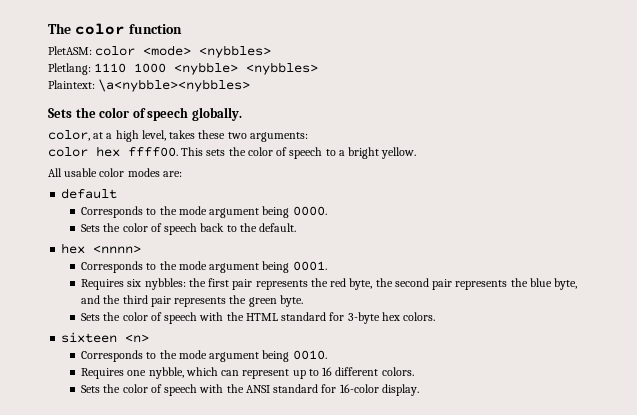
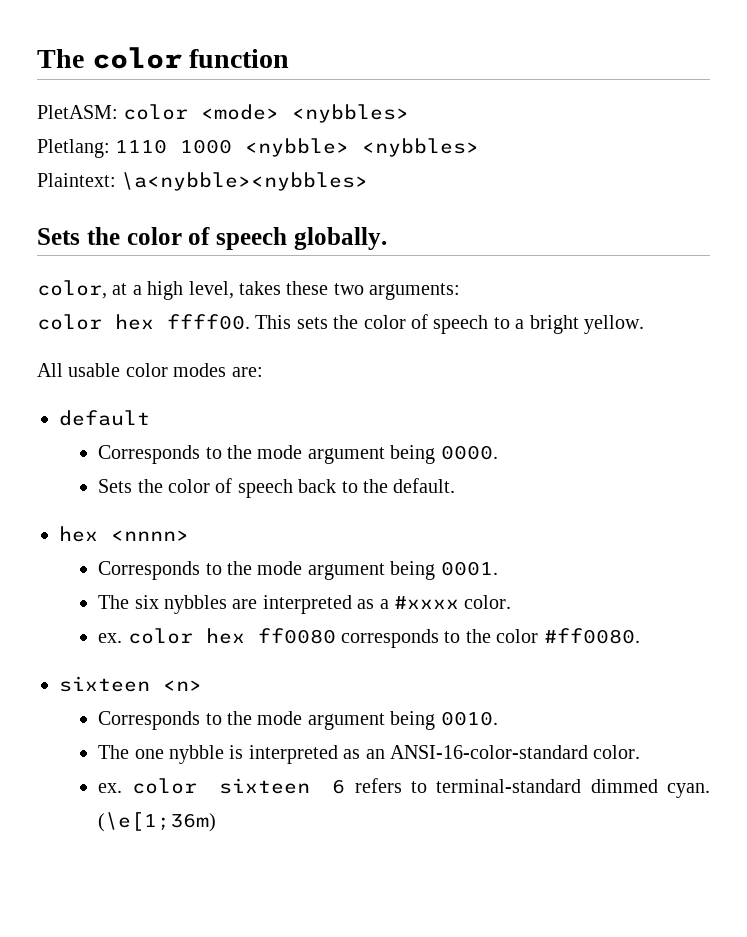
- Requires six nybbles: the first pair represents the red byte, the second pair represents the blue byte, and the third pair represents the green byte.
- Sets the color of speech with the HTML standard for 3-byte hex colors.
+ The six nybbles are interpreted as a #xxxx color.
+ ex. color hex ff0080 corresponds to the color #ff0080.
- Requires one nybble, which can represent up to 16 different colors.
- Sets the color of speech with the ANSI standard for 16-color display.
+ The one nybble is interpreted as an ANSI-16-color-standard color.
+ ex. color sixteen 6 refers to terminal-standard dimmed cyan. (\e[1;36m)

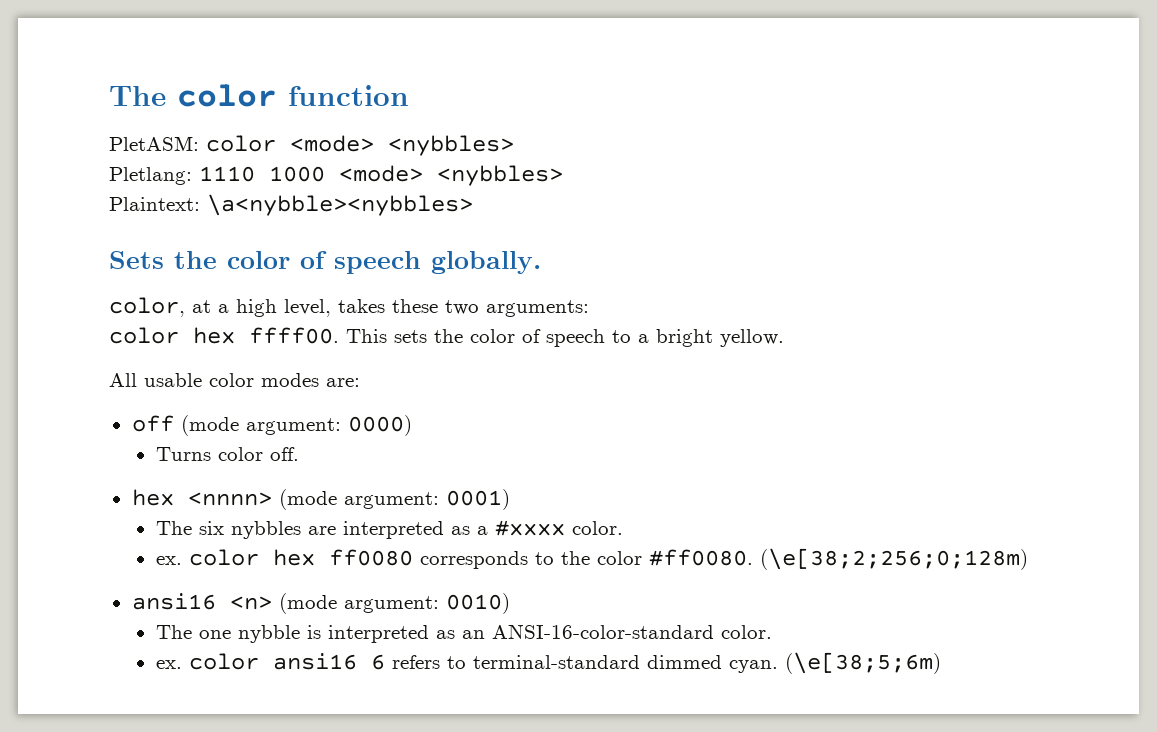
- Pletlang: 1110 1000 <nybble> <nybbles>
+ Pletlang: 1110 1000 <mode> <nybbles>
- default
- Corresponds to the mode argument being 0000.
- Sets the color of speech back to the default.
- hex <nnnn>
- Corresponds to the mode argument being 0001.
+ off (mode argument: 0000)
+ Turns color off.
+ hex <nnnn> (mode argument: 0001)
- ex. color hex ff0080 corresponds to the color #ff0080.
- sixteen <n>
- Corresponds to the mode argument being 0010.
+ ex. color hex ff0080 corresponds to the color #ff0080. (\e[38;2;256;0;128m)
+ ansi16 <n> (mode argument: 0010)
- ex. color sixteen 6 refers to terminal-standard dimmed cyan.
+ ex. color ansi16 6 refers to terminal-standard dimmed cyan.
- (\e[1;36m)
+ (\e[38;5;6m)

